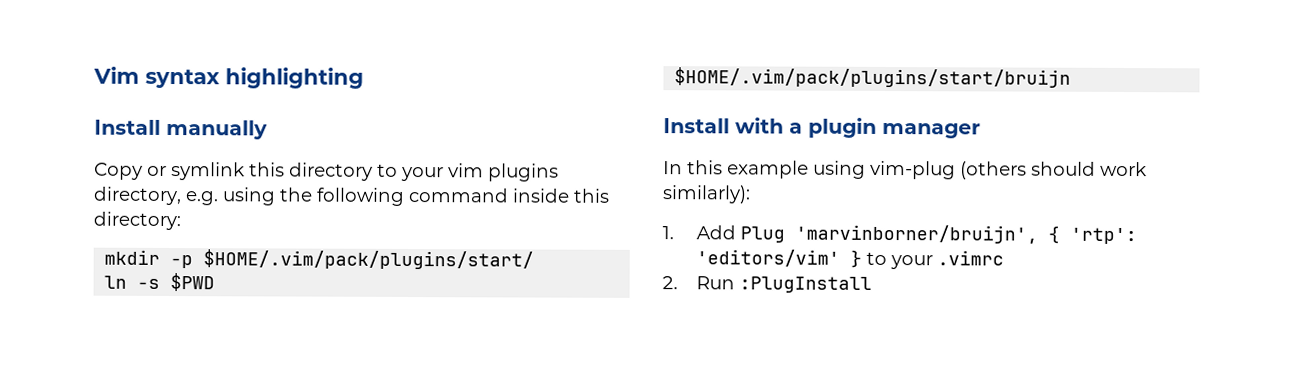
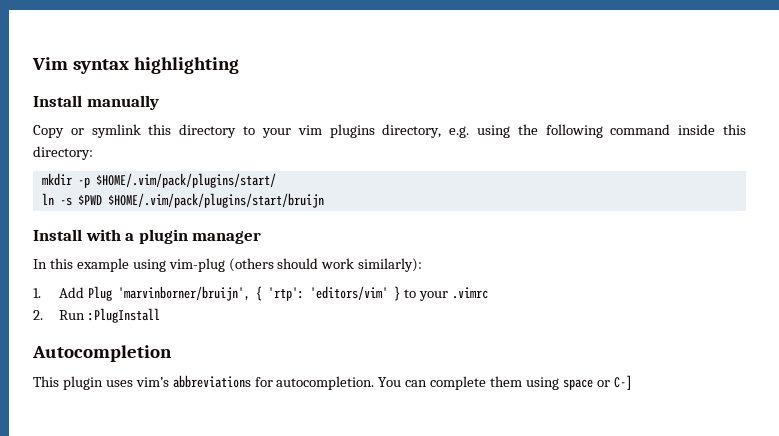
+ Autocompletion
+ This plugin uses vim’s abbreviations for autocompletion. You can complete them using space or C-]

